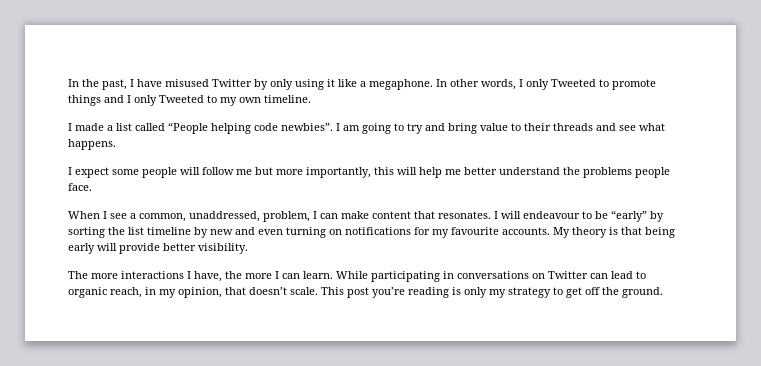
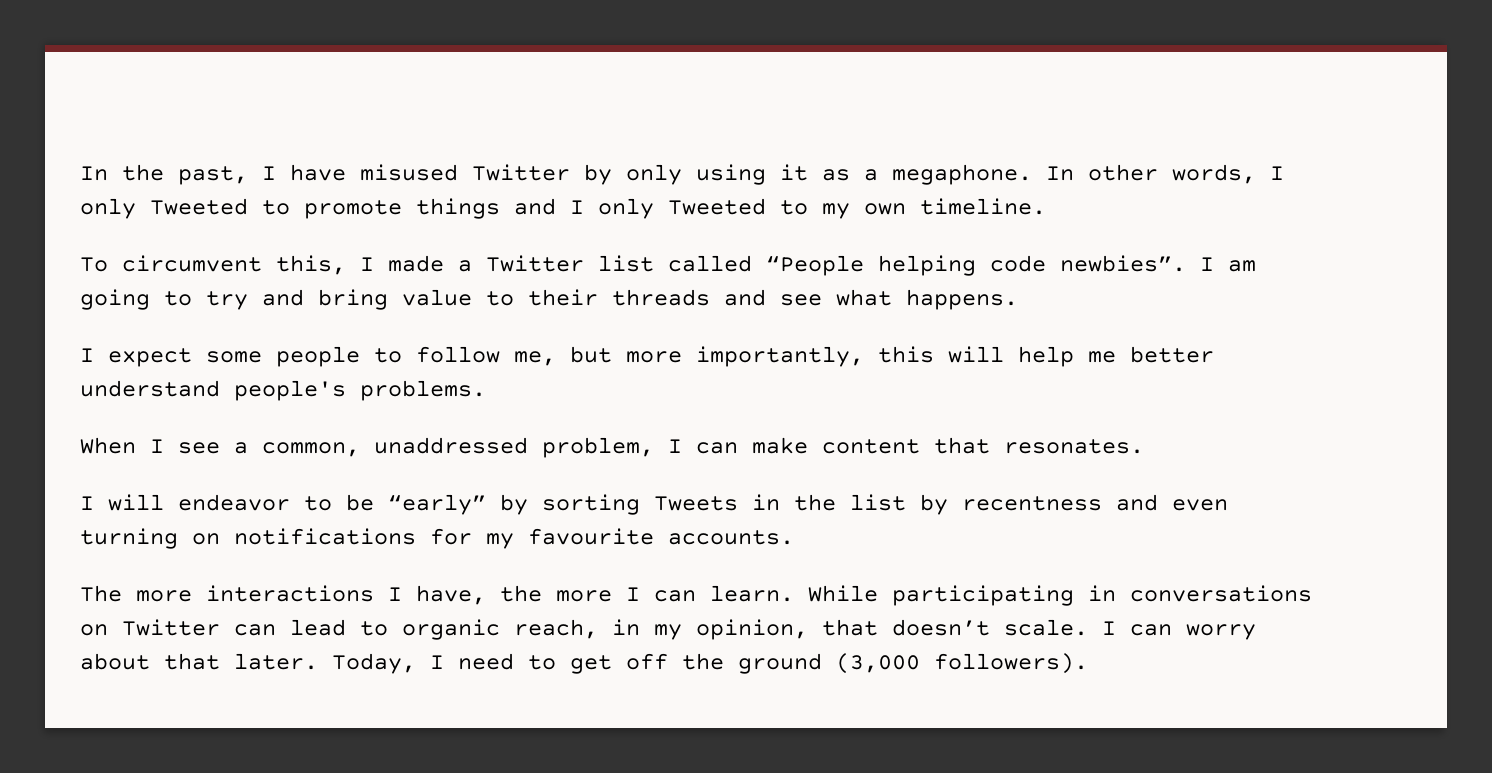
- In the past, I have misused Twitter by only using it like a megaphone.
+ In the past, I have misused Twitter by only using it as a megaphone.
- I made a list called “People helping code newbies”.
+ To circumvent this, I made a Twitter list called “People helping code newbies”.
- I expect some people will follow me but more importantly, this will help me better understand the problems people face.
+ I expect some people to follow me, but more importantly, this will help me better understand people's problems.
- When I see a common, unaddressed, problem, I can make content that resonates. I will endeavour to be “early” by sorting the list timeline by new and even turning on notifications for my favourite accounts. My theory is that being early will provide better visibility.
+ When I see a common, unaddressed problem, I can make content that resonates.
+ I will endeavor to be “early” by sorting Tweets in the list by recentness and even turning on notifications for my favourite accounts.
- This post you’re reading is only my strategy to get off the ground.
+ I can worry about that later. Today, I need to get off the ground (3,000 followers).

